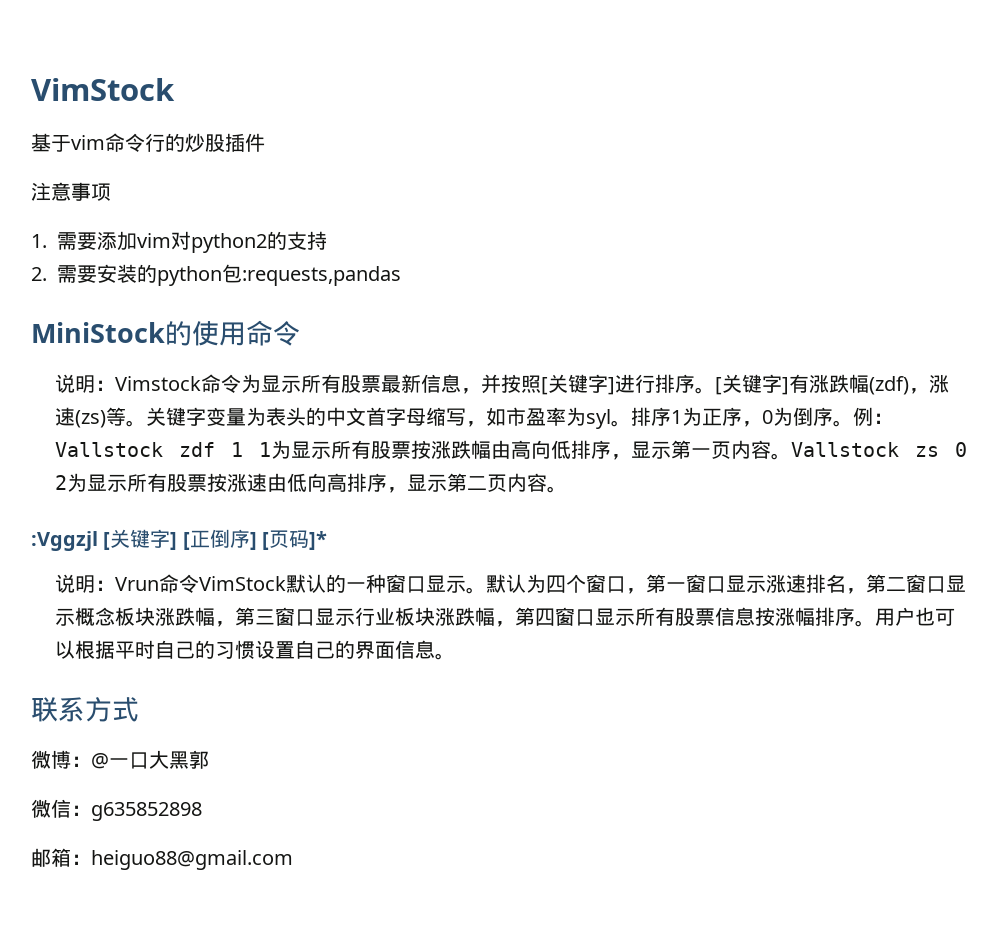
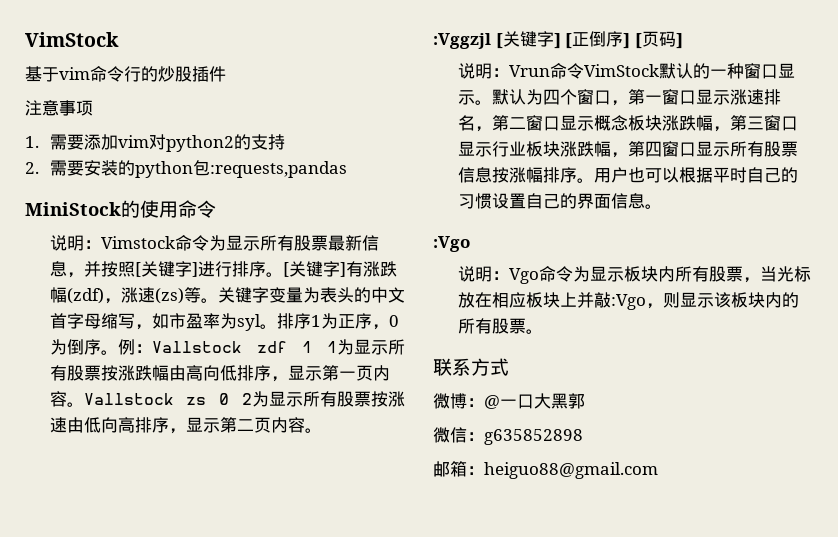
- :Vggzjl [关键字] [正倒序] [页码]*
+ :Vggzjl [关键字] [正倒序] [页码]
  用户也可以根据平时自己的习惯设置自己的界面信息。
+ :Vgo
+ 说明：Vgo命令为显示板块内所有股票，当光标放在相应板块上并敲:Vgo，则显示该板块内的所有股票。

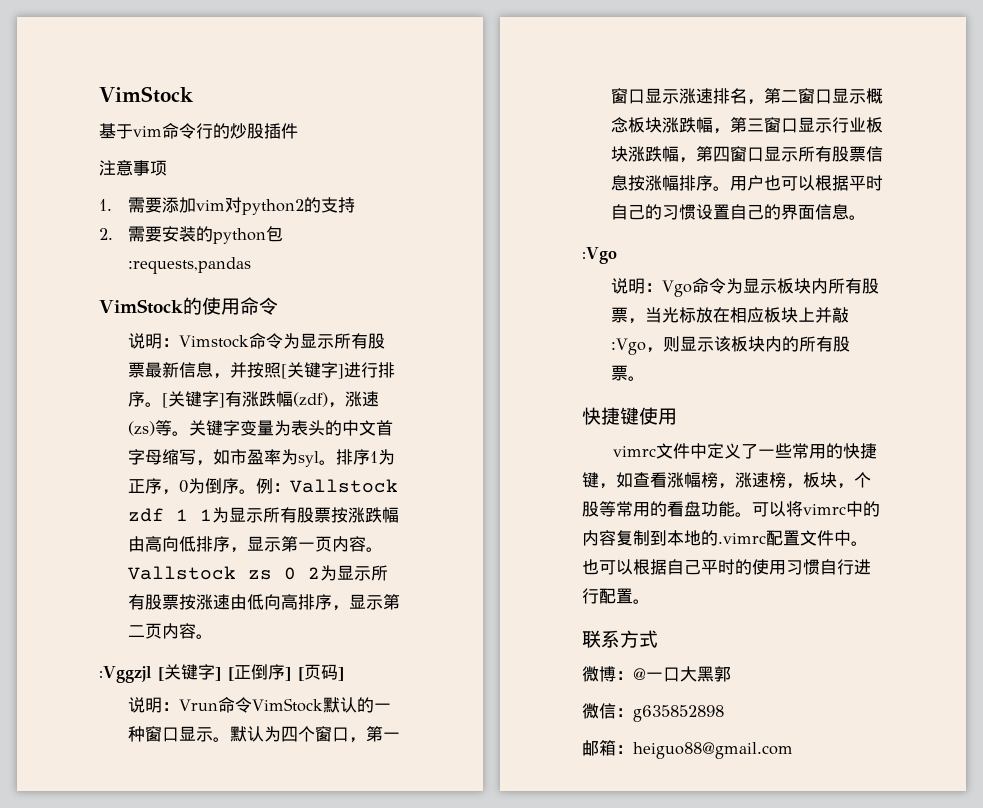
- MiniStock的使用命令
+ VimStock的使用命令
+ 快捷键使用
+ vimrc文件中定义了一些常用的快捷键，如查看涨幅榜，涨速榜，板块，个股等常用的看盘功能。可以将vimrc中的内容复制到本地的.vimrc配置文件中。也可以根据自己平时的使用习惯自行进行配置。

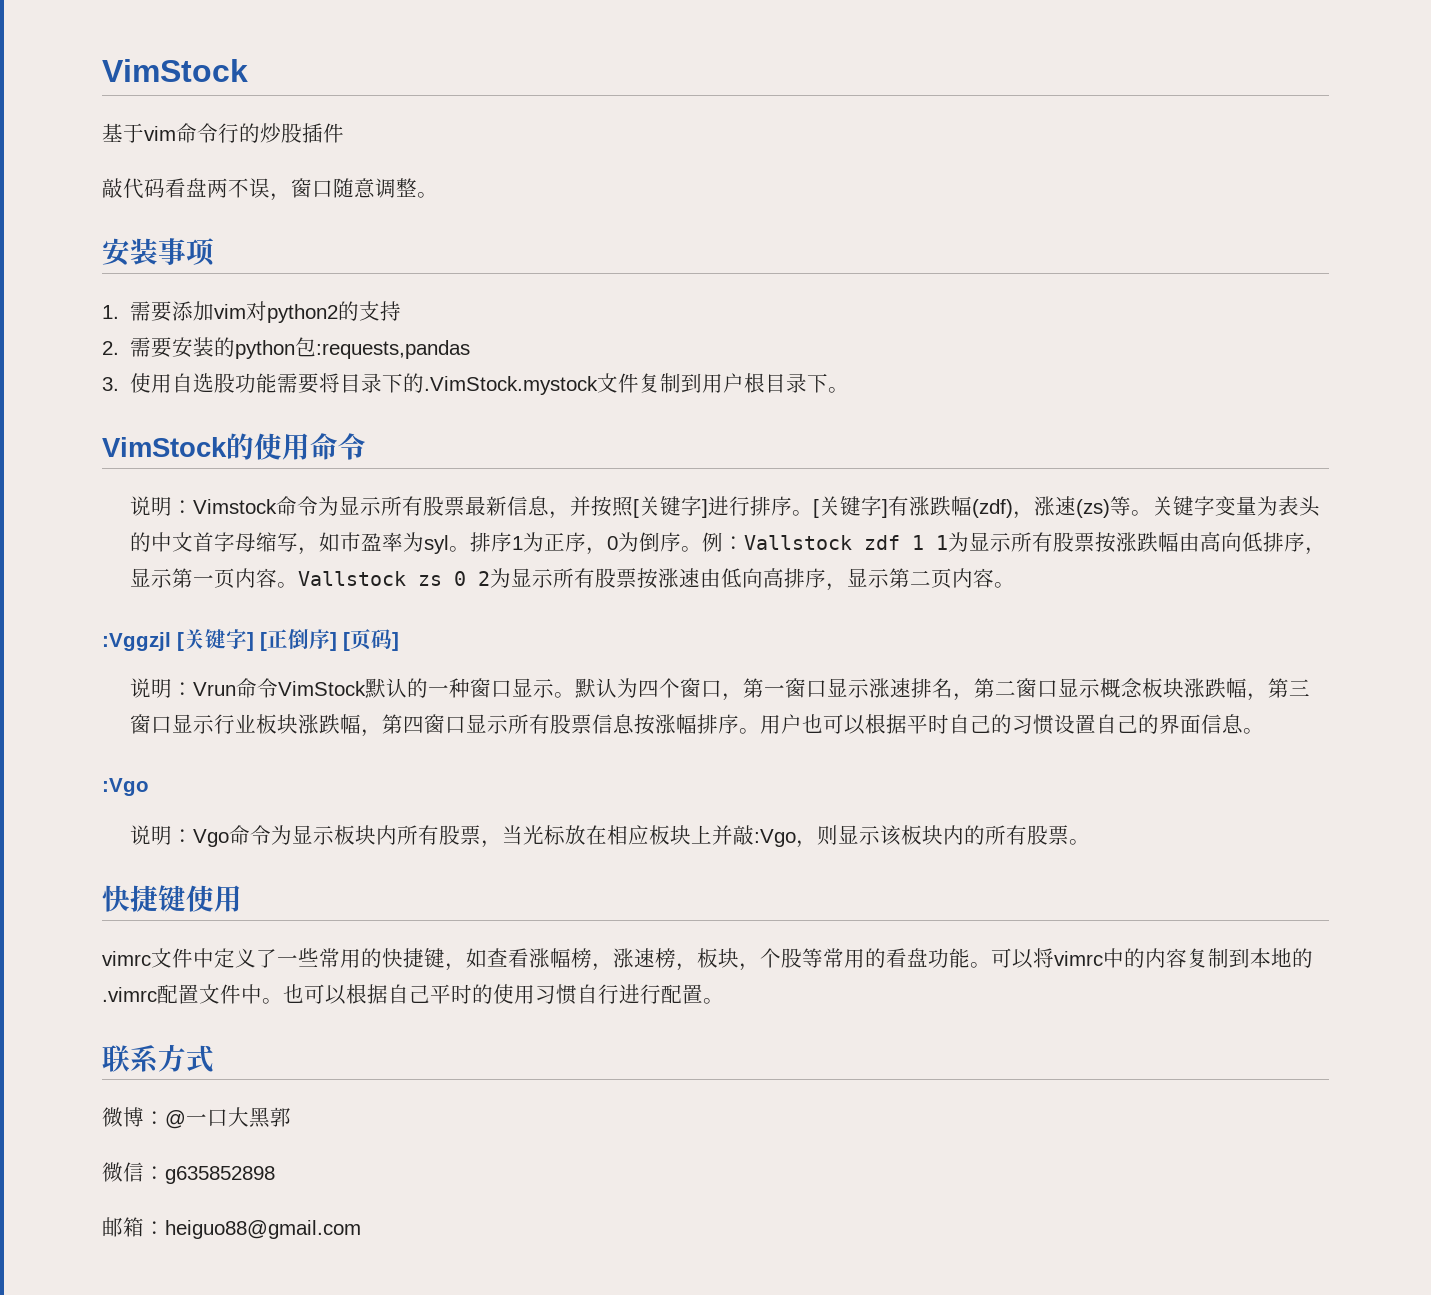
- 注意事项
+ 敲代码看盘两不误，窗口随意调整。
+ 安装事项
+ 3.使用自选股功能需要将目录下的.VimStock.mystock文件复制到用户根目录下。

